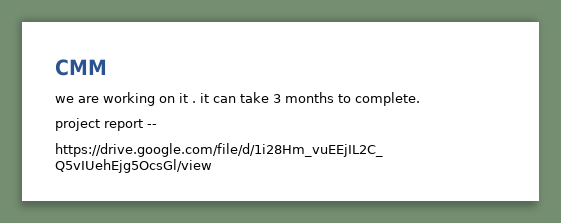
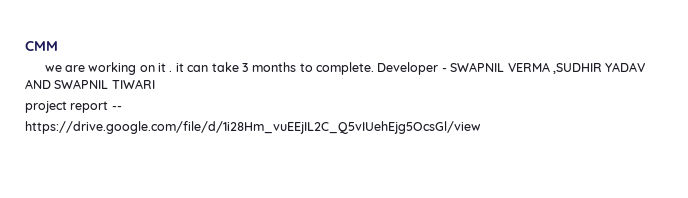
+ Developer - SWAPNIL VERMA ,SUDHIR YADAV AND SWAPNIL TIWARI

